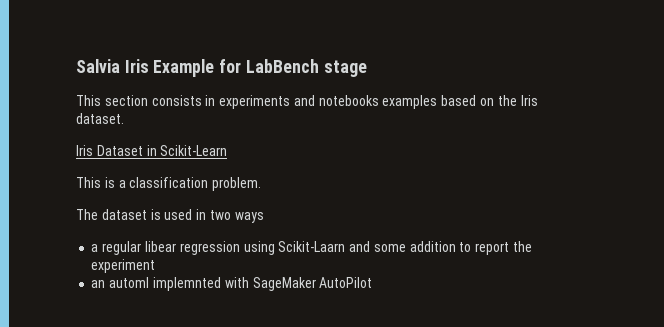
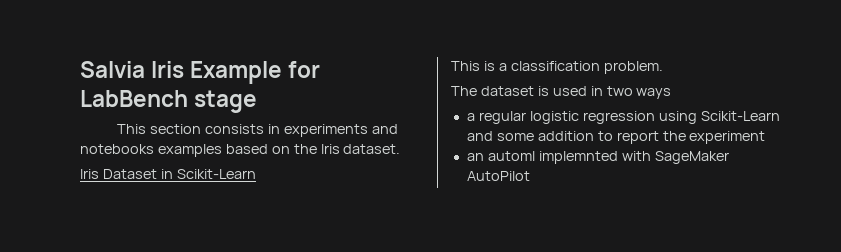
- a regular libear regression using Scikit-Laarn and some addition to report the experiment
+ a regular logistic regression using Scikit-Learn and some addition to report the experiment

